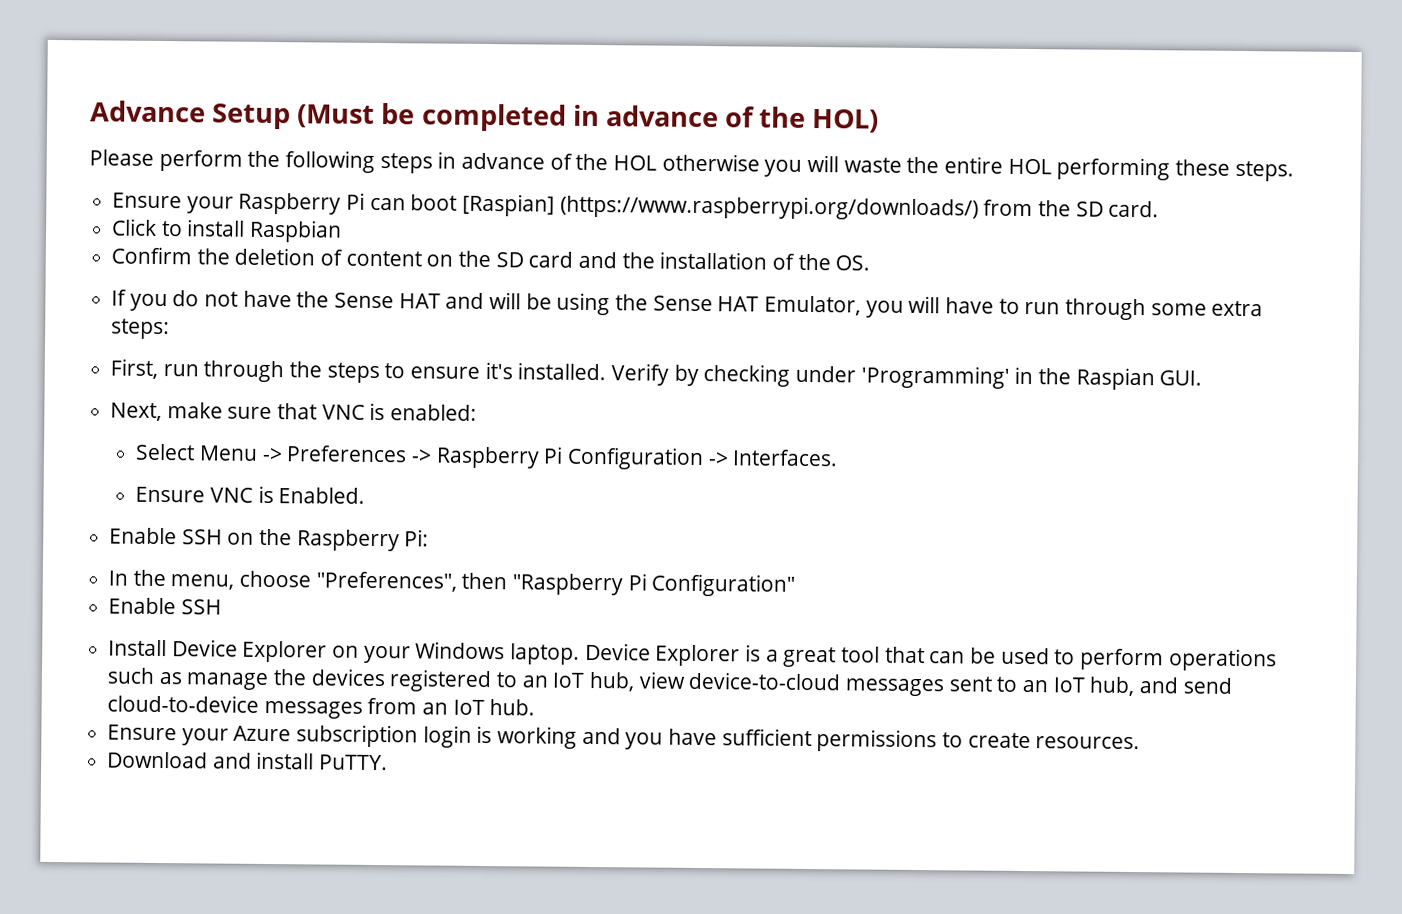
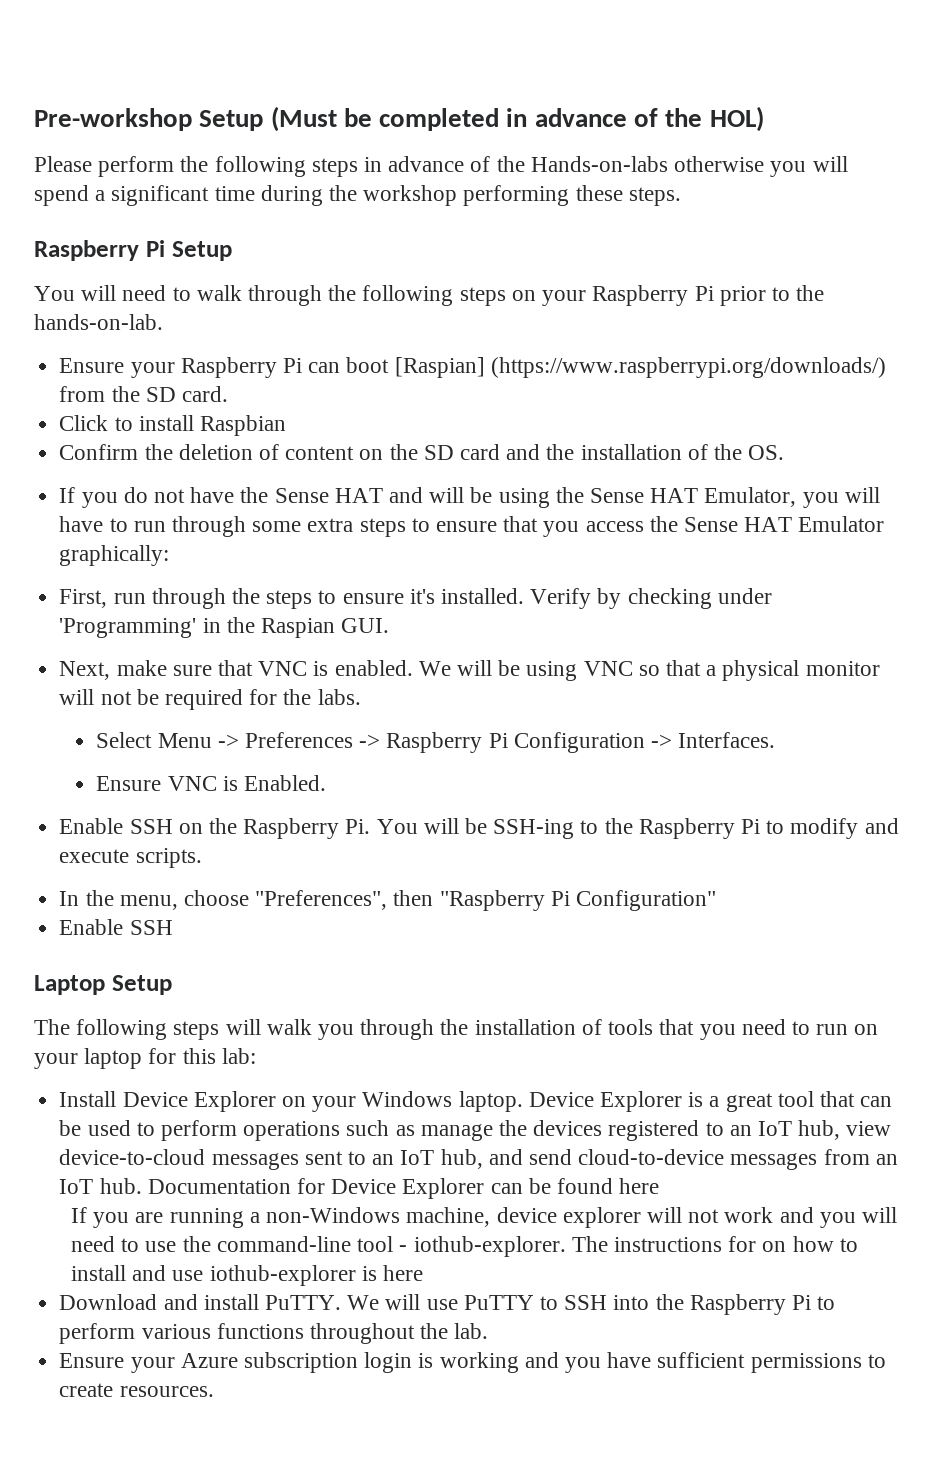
- Advance Setup (Must be completed in advance of the HOL)
+ Pre-workshop Setup (Must be completed in advance of the HOL)
- Please perform the following steps in advance of the HOL otherwise you will waste the entire HOL performing these steps.
+ Please perform the following steps in advance of the Hands-on-labs otherwise you will spend a significant time during the workshop performing these steps.
+ Raspberry Pi Setup
+ You will need to walk through the following steps on your Raspberry Pi prior to the hands-on-lab.
- If you do not have the Sense HAT and will be using the Sense HAT Emulator, you will have to run through some extra steps:
+ If you do not have the Sense HAT and will be using the Sense HAT Emulator, you will have to run through some extra steps to ensure that you access the Sense HAT Emulator graphically:
- Next, make sure that VNC is enabled:
+ Next, make sure that VNC is enabled. We will be using VNC so that a physical monitor will not be required for the labs.
- Enable SSH on the Raspberry Pi:
+ Enable SSH on the Raspberry Pi. You will be SSH-ing to the Raspberry Pi to modify and execute scripts.
+ Laptop Setup
+ The following steps will walk you through the installation of tools that you need to run on your laptop for this lab:
+ Documentation for Device Explorer can be found here
+ If you are running a non-Windows machine, device explorer will not work and you will need to use the command-line tool - iothub-explorer. The instructions for on how to install and use iothub-explorer is here
+ Download and install PuTTY. We will use PuTTY to SSH into the Raspberry Pi to perform various functions throughout the lab.
- Download and install PuTTY.

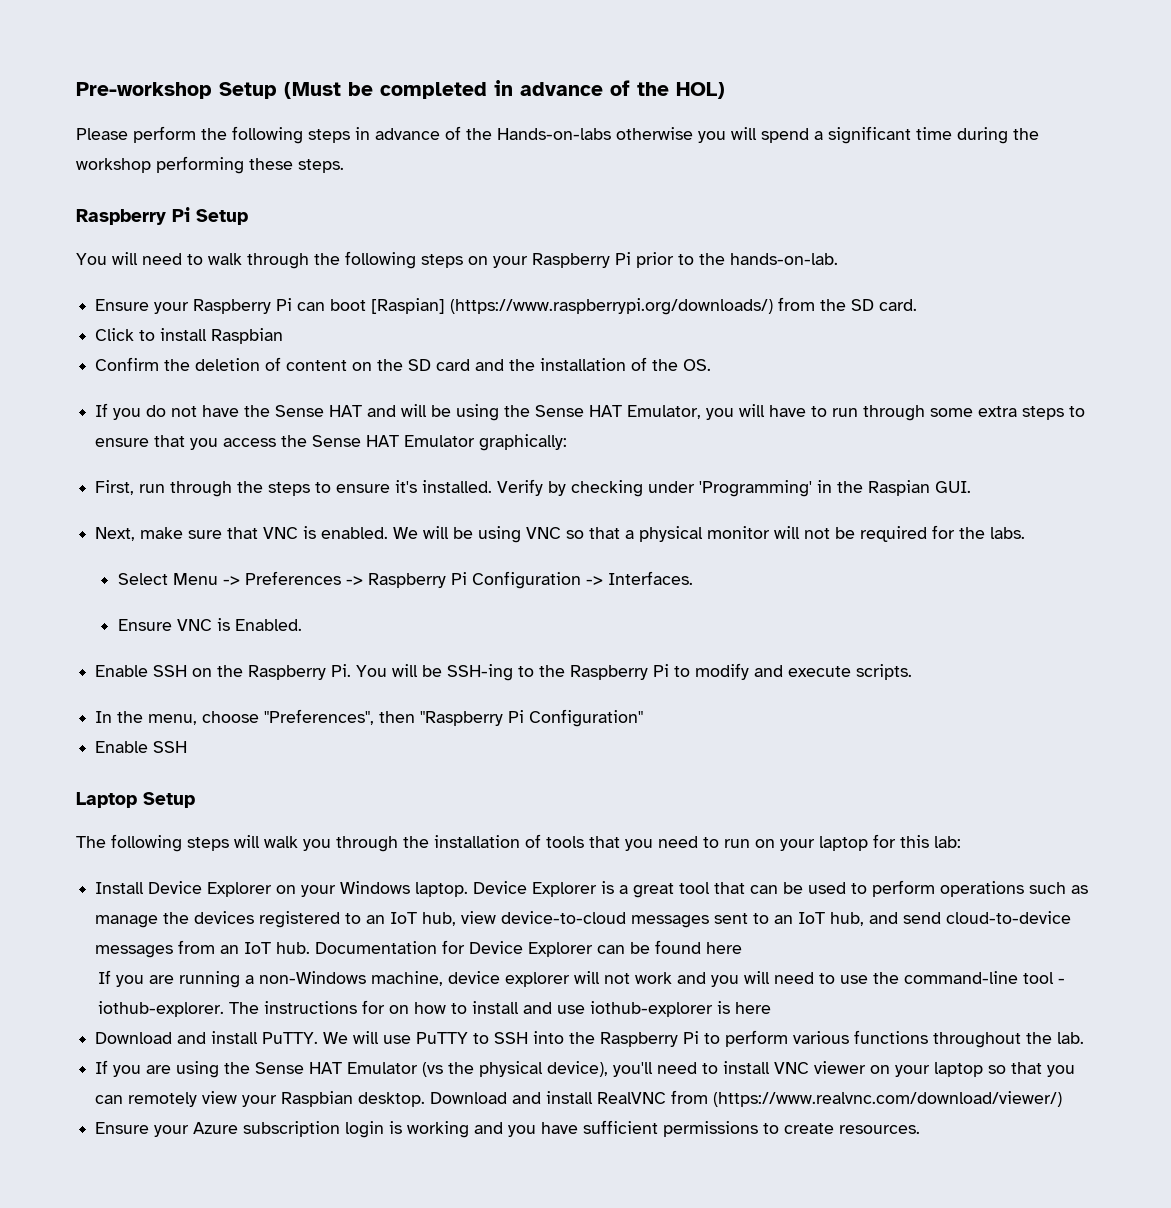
+ If you are using the Sense HAT Emulator (vs the physical device), you'll need to install VNC viewer on your laptop so that you can remotely view your Raspbian desktop. Download and install RealVNC from (https://www.realvnc.com/download/viewer/)

